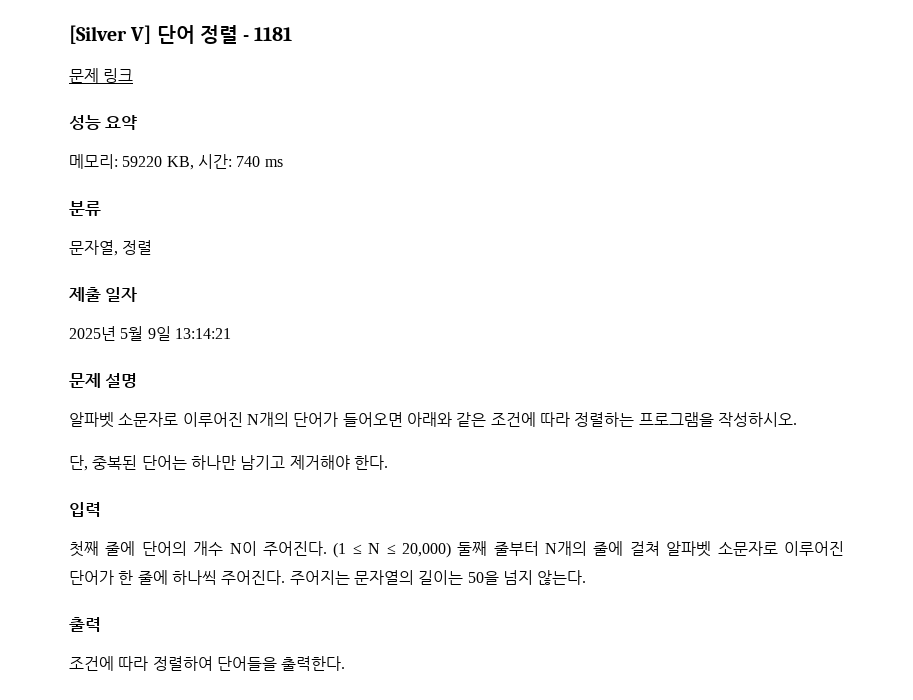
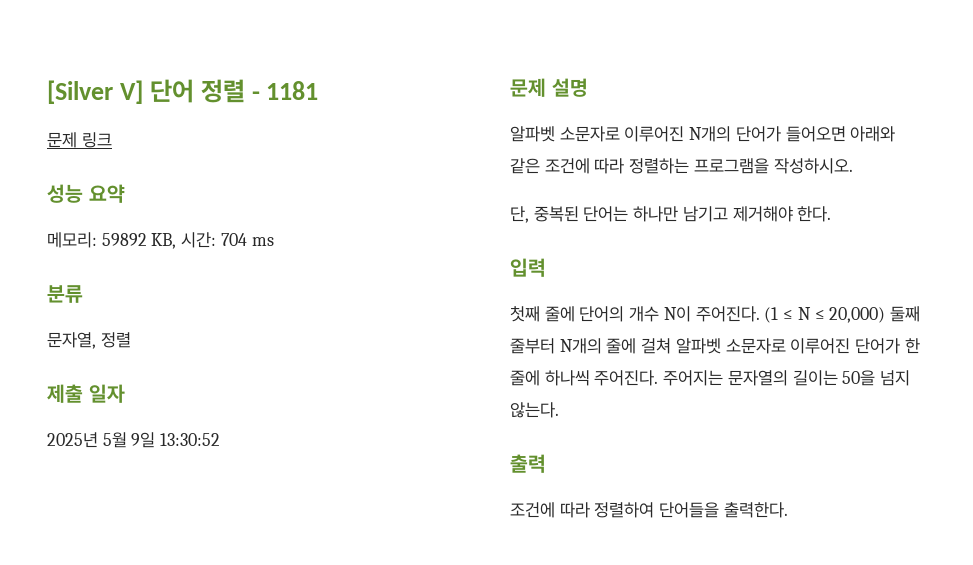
- 메모리: 59220 KB, 시간: 740 ms
+ 메모리: 59892 KB, 시간: 704 ms
- 2025년 5월 9일 13:14:21
+ 2025년 5월 9일 13:30:52

